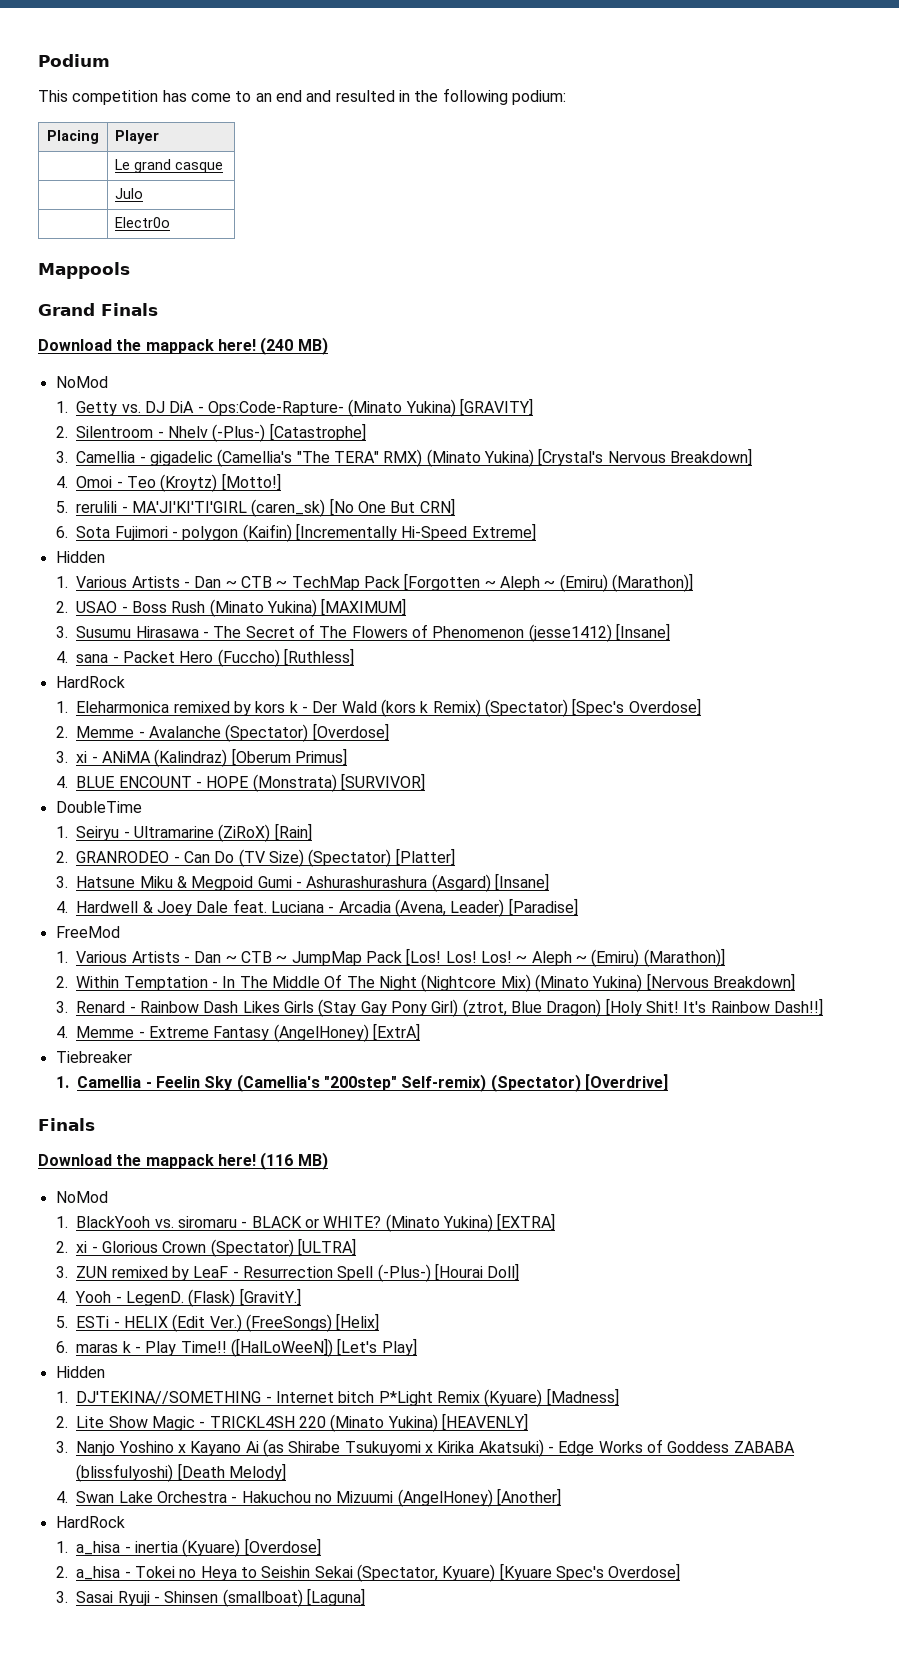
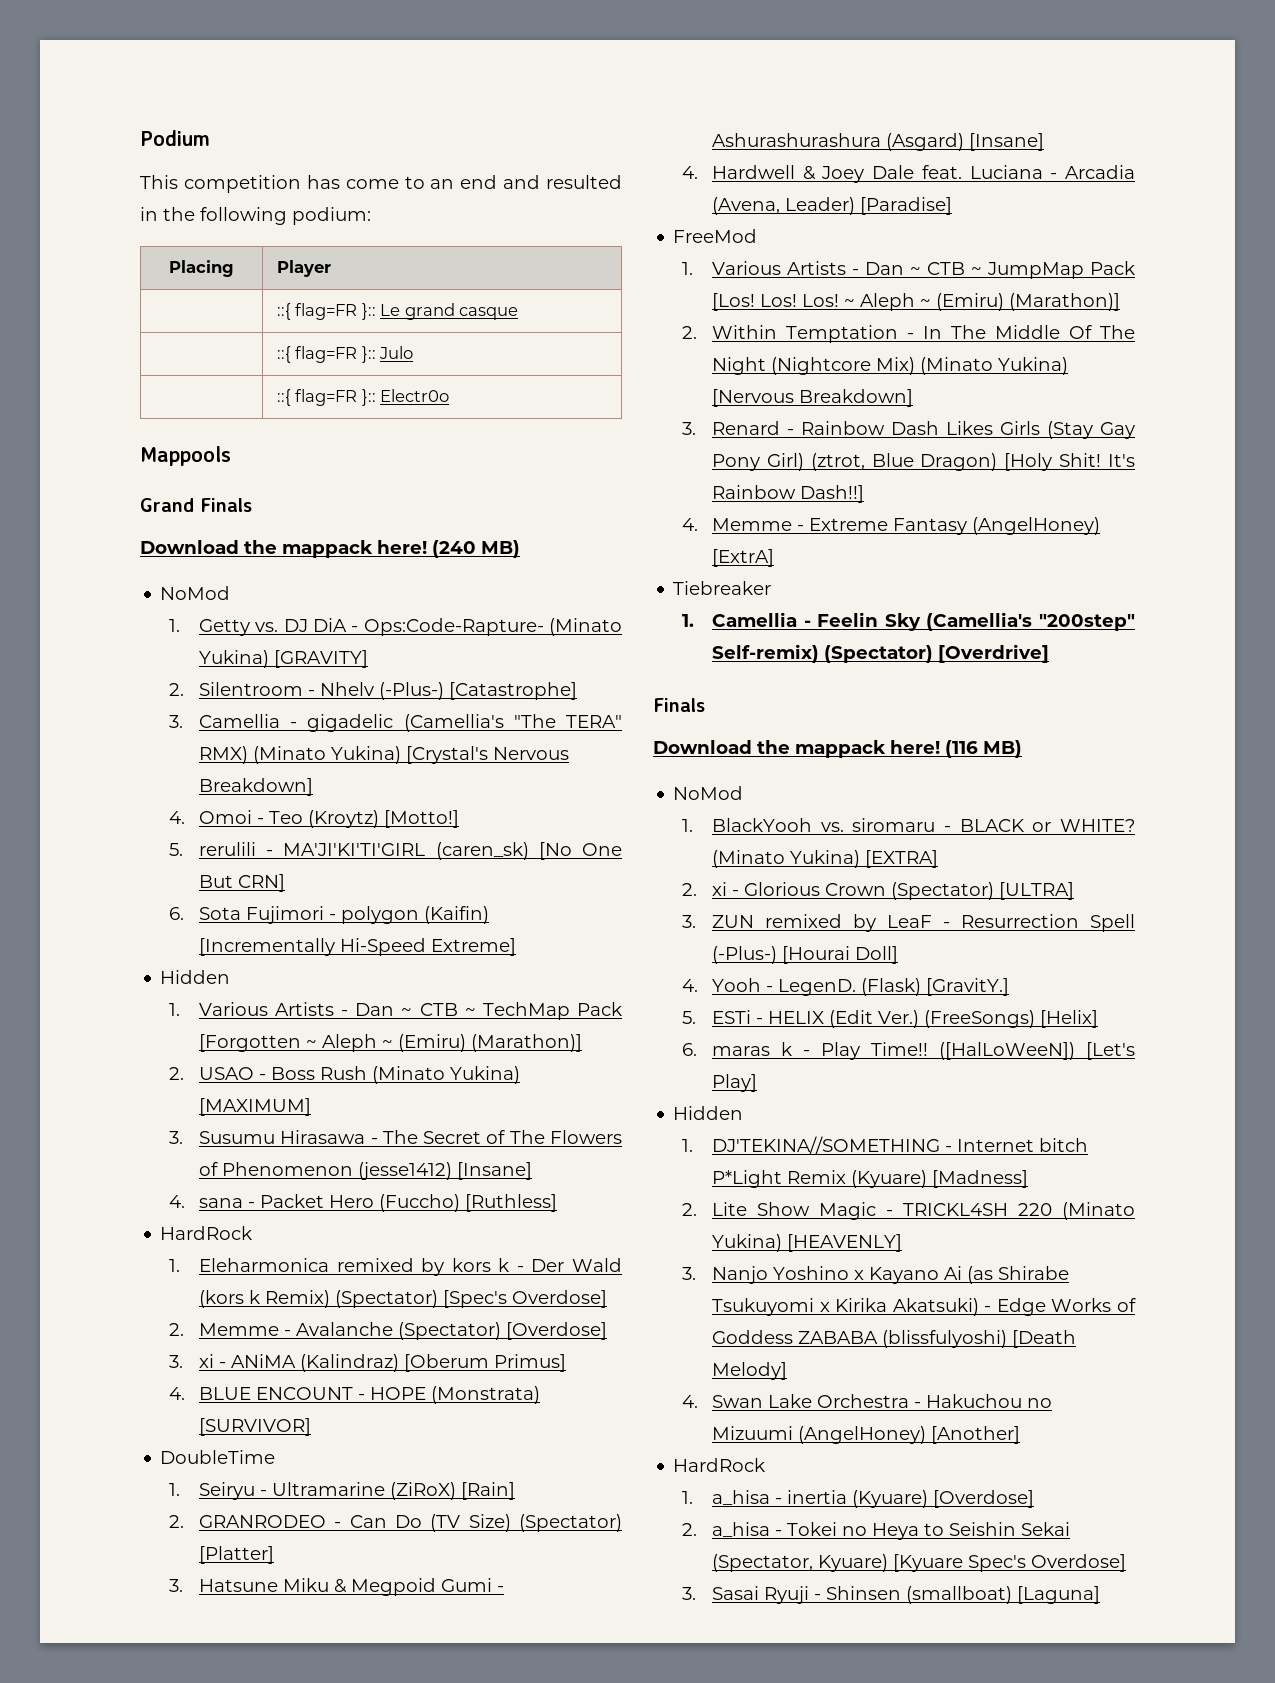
- | Le grand casque
+ | ::{ flag=FR }:: Le grand casque
- | Julo
- | Electr0o
+ | ::{ flag=FR }:: Julo
+ | ::{ flag=FR }:: Electr0o

